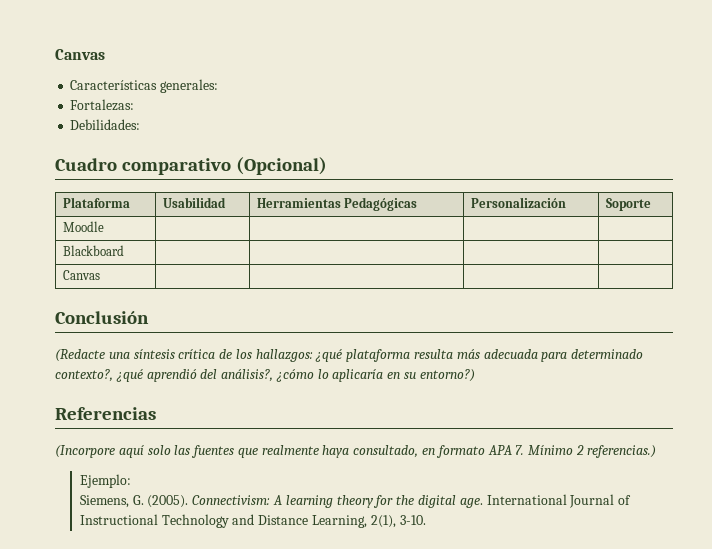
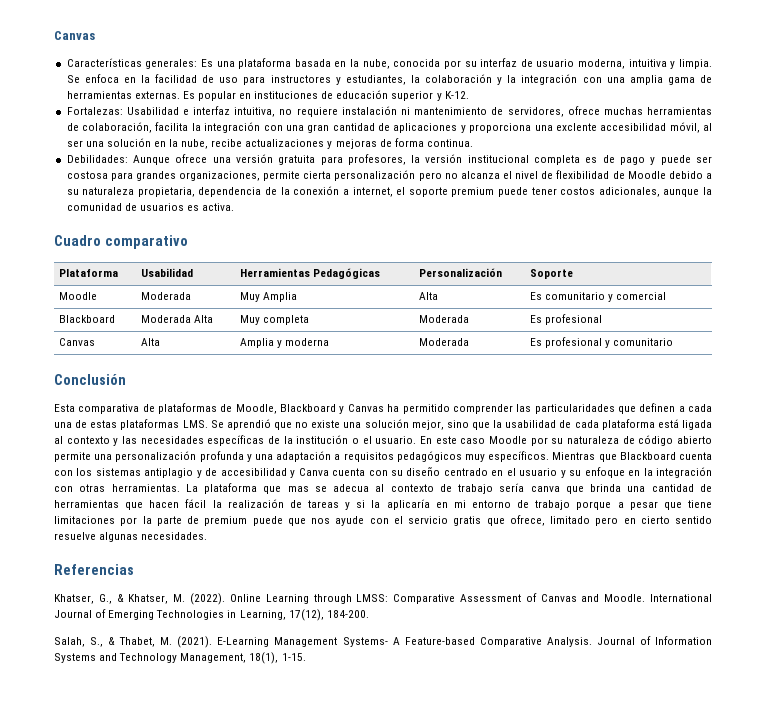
- Características generales:
- Fortalezas:
- Debilidades:
+ Características generales: Es una plataforma basada en la nube, conocida por su interfaz de usuario moderna, intuitiva y limpia. Se enfoca en la facilidad de uso para instructores y estudiantes, la colaboración y la integración con una amplia gama de herramientas externas. Es popular en instituciones de educación superior y K-12.
+ Fortalezas: Usabilidad e interfaz intuitiva, no requiere instalación ni mantenimiento de servidores, ofrece muchas herramientas de colaboración, facilita la integración con una gran cantidad de aplicaciones y proporciona una exclente accesibilidad móvil, al ser una solución en la nube, recibe actualizaciones y mejoras de forma continua.
+ Debilidades: Aunque ofrece una versión gratuita para profesores, la versión institucional completa es de pago y puede ser costosa para grandes organizaciones, permite cierta personalización pero no alcanza el nivel de flexibilidad de Moodle debido a su naturaleza propietaria, dependencia de la conexión a internet, el soporte premium puede tener costos adicionales, aunque la comunidad de usuarios es activa.
- Cuadro comparativo (Opcional)
+ Cuadro comparativo
- Moodle | | | |
- Blackboard | | | |
- Canvas | | | |
+ Moodle | Moderada | Muy Amplia | Alta | Es comunitario y comercial
+ Blackboard | Moderada Alta | Muy completa | Moderada | Es profesional
+ Canvas | Alta | Amplia y moderna | Moderada | Es profesional y comunitario
  Conclusión
- (Redacte una síntesis crítica de los hallazgos: ¿qué plataforma resulta más adecuada para determinado contexto?, ¿qué aprendió del análisis?, ¿cómo lo aplicaría en su entorno?)
+ Esta comparativa de plataformas de Moodle, Blackboard y Canvas ha permitido comprender las particularidades que definen a cada una de estas plataformas LMS. Se aprendió que no existe una solución mejor, sino que la usabilidad de cada plataforma está ligada al contexto y las necesidades específicas de la institución o el usuario. En este caso Moodle por su naturaleza de código abierto permite una personalización profunda y una adaptación a requisitos pedagógicos muy específicos. Mientras que Blackboard cuenta con los sistemas antiplagio y de accesibilidad y Canva cuenta con su diseño centrado en el usuario y su enfoque en la integración con otras herramientas. La plataforma que mas se adecua al contexto de trabajo sería canva que brinda una cantidad de herramientas que hacen fácil la realización de tareas y si la aplicaría en mi entorno de trabajo porque a pesar que tiene limitaciones por la parte de premium puede que nos ayude con el servicio gratis que ofrece, limitado pero en cierto sentido resuelve algunas necesidades.
  Referencias
- (Incorpore aquí solo las fuentes que realmente haya consultado, en formato APA 7. Mínimo 2 referencias.)
- Ejemplo:
- Siemens, G. (2005). Connectivism: A learning theory for the digital age. International Journal of Instructional Technology and Distance Learning, 2(1), 3-10.
+ Khatser, G., & Khatser, M. (2022). Online Learning through LMSS: Comparative Assessment of Canvas and Moodle. International Journal of Emerging Technologies in Learning, 17(12), 184-200.
+ Salah, S., & Thabet, M. (2021). E-Learning Management Systems- A Feature-based Comparative Analysis. Journal of Information Systems and Technology Management, 18(1), 1-15.

